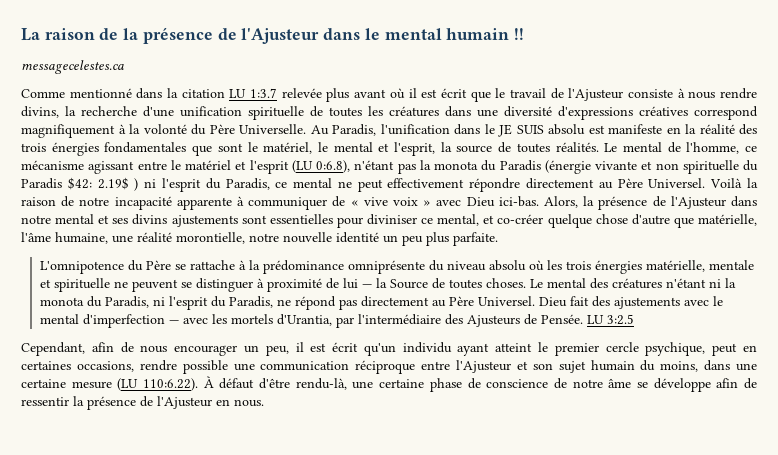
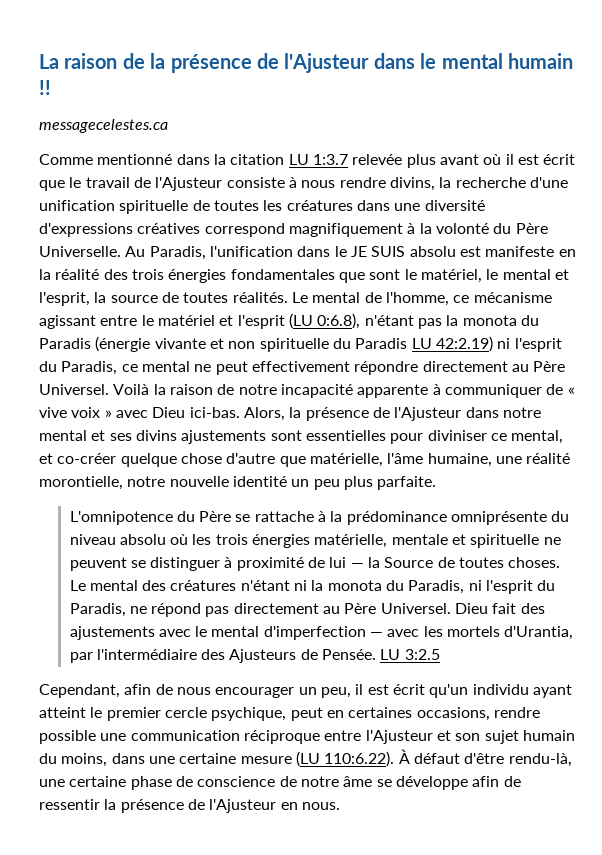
- Le mental de l'homme, ce mécanisme agissant entre le matériel et l'esprit (LU 0:6.8), n'étant pas la monota du Paradis (énergie vivante et non spirituelle du Paradis $42: 2.19$ ) ni l'esprit du Paradis, ce mental ne peut effectivement répondre directement au Père Universel.
+ Le mental de l'homme, ce mécanisme agissant entre le matériel et l'esprit (LU 0:6.8), n'étant pas la monota du Paradis (énergie vivante et non spirituelle du Paradis LU 42:2.19) ni l'esprit du Paradis, ce mental ne peut effectivement répondre directement au Père Universel.

